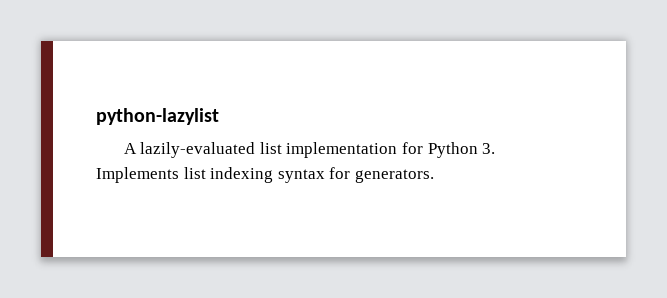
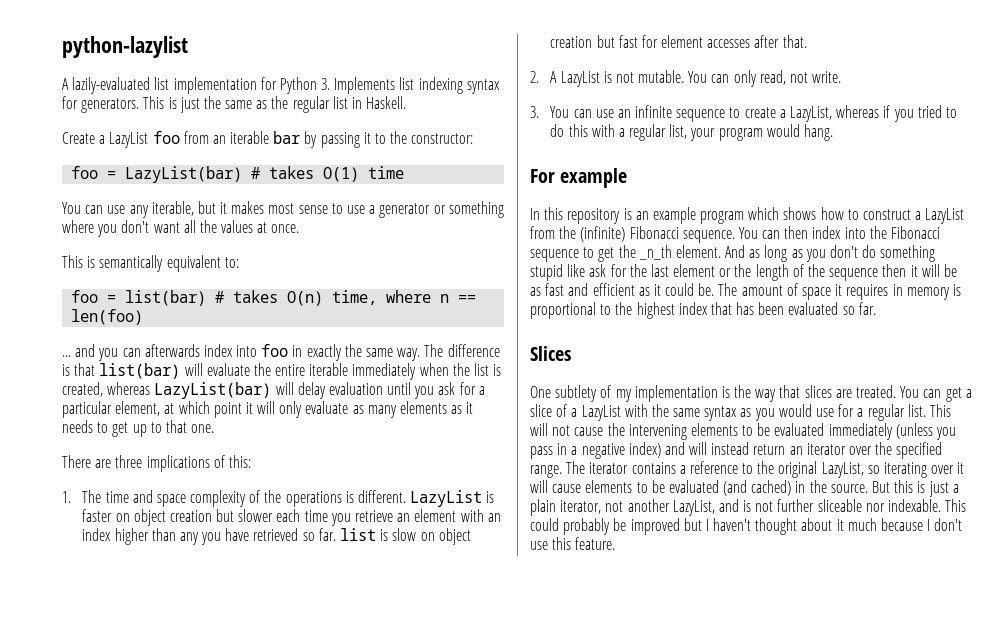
+ This is just the same as the regular list in Haskell.
+ Create a LazyList foo from an iterable bar by passing it to the constructor:
+ foo = LazyList(bar) # takes O(1) time
+ You can use any iterable, but it makes most sense to use a generator or something where you don't want all the values at once.
+ This is semantically equivalent to:
+ foo = list(bar) # takes O(n) time, where n == len(foo)
+ ... and you can afterwards index into foo in exactly the same way. The difference is that list(bar) will evaluate the entire iterable immediately when the list is created, whereas LazyList(bar) will delay evaluation until you ask for a particular element, at which point it will only evaluate as many elements as it needs to get up to that one.
+ There are three implications of this:
+ 1. The time and space complexity of the operations is different. LazyList is faster on object creation but slower each time you retrieve an element with an index higher than any you have retrieved so far. list is slow on object creation but fast for element accesses after that.
+ 2. A LazyList is not mutable. You can only read, not write.
+ 3. You can use an infinite sequence to create a LazyList, whereas if you tried to do this with a regular list, your program would hang.
+ For example
+ In this repository is an example program which shows how to construct a LazyList from the (infinite) Fibonacci sequence. You can then index into the Fibonacci sequence to get the _n_th element. And as long as you don't do something stupid like ask for the last element or the length of the sequence then it will be as fast and efficient as it could be. The amount of space it requires in memory is proportional to the highest index that has been evaluated so far.
+ Slices
+ One subtlety of my implementation is the way that slices are treated. You can get a slice of a LazyList with the same syntax as you would use for a regular list. This will not cause the intervening elements to be evaluated immediately (unless you pass in a negative index) and will instead return an iterator over the specified range. The iterator contains a reference to the original LazyList, so iterating over it will cause elements to be evaluated (and cached) in the source. But this is just a plain iterator, not another LazyList, and is not further sliceable nor indexable. This could probably be improved but I haven't thought about it much because I don't use this feature.

